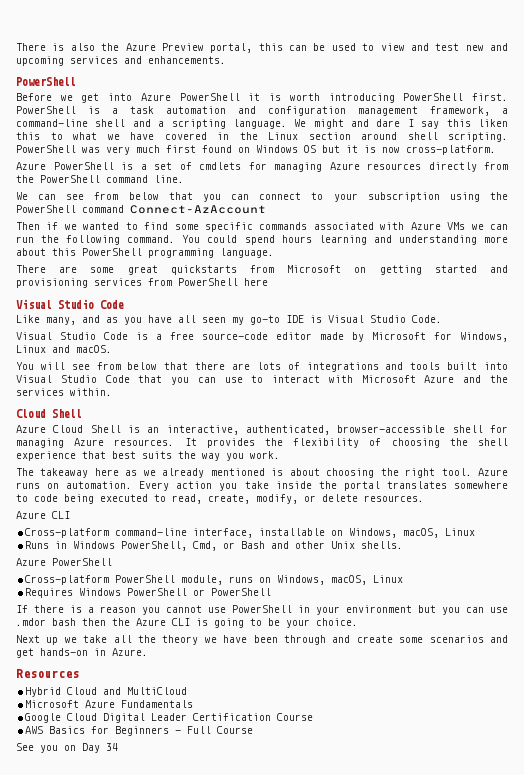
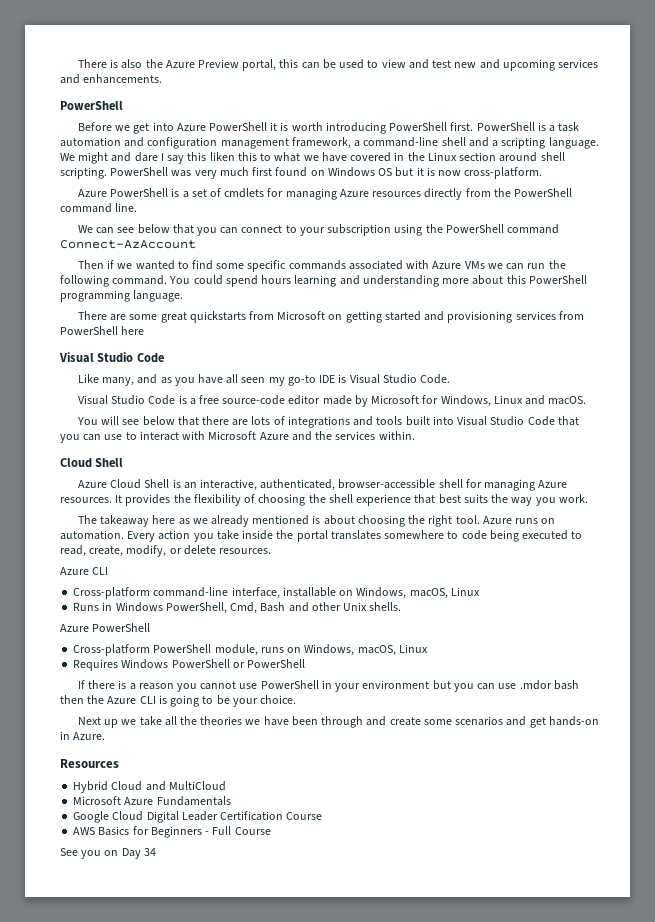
- We can see from below that you can connect to your subscription using the PowerShell command Connect-AzAccount
+ We can see below that you can connect to your subscription using the PowerShell command Connect-AzAccount
- You will see from below that there are lots of integrations and tools built into Visual Studio Code that you can use to interact with Microsoft Azure and the services within.
+ You will see below that there are lots of integrations and tools built into Visual Studio Code that you can use to interact with Microsoft Azure and the services within.
- Runs in Windows PowerShell, Cmd, or Bash and other Unix shells.
+ Runs in Windows PowerShell, Cmd, Bash and other Unix shells.
- Next up we take all the theory we have been through and create some scenarios and get hands-on in Azure.
+ Next up we take all the theories we have been through and create some scenarios and get hands-on in Azure.

